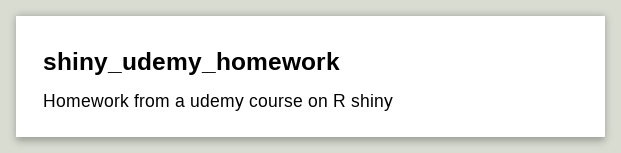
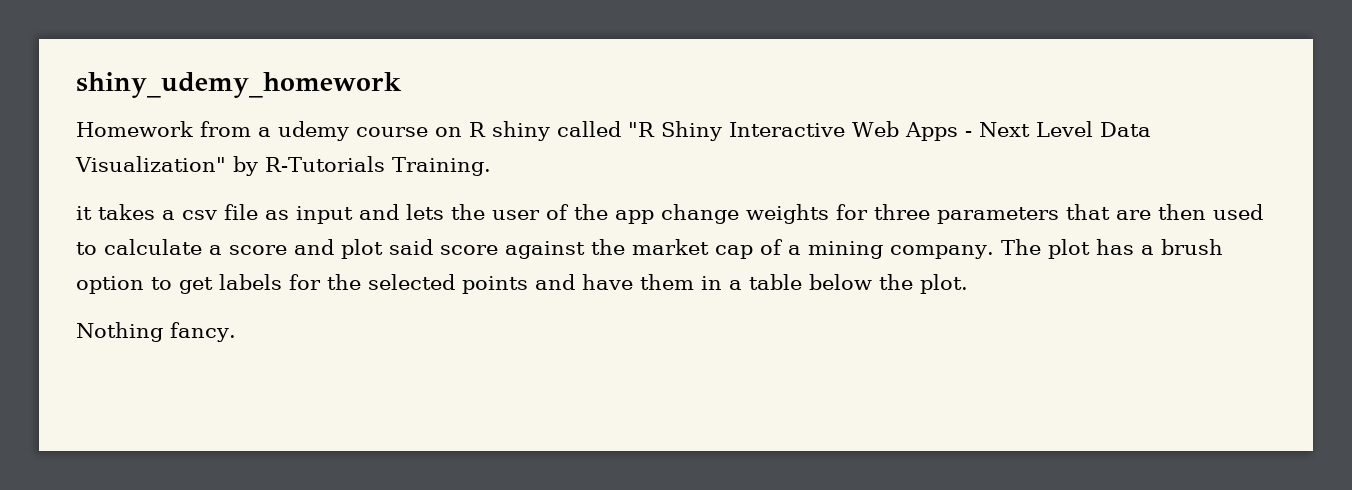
- Homework from a udemy course on R shiny
+ Homework from a udemy course on R shiny called "R Shiny Interactive Web Apps - Next Level Data Visualization" by R-Tutorials Training.
+ it takes a csv file as input and lets the user of the app change weights for three parameters that are then used to calculate a score and plot said score against the market cap of a mining company. The plot has a brush option to get labels for the selected points and have them in a table below the plot.
+ Nothing fancy.

